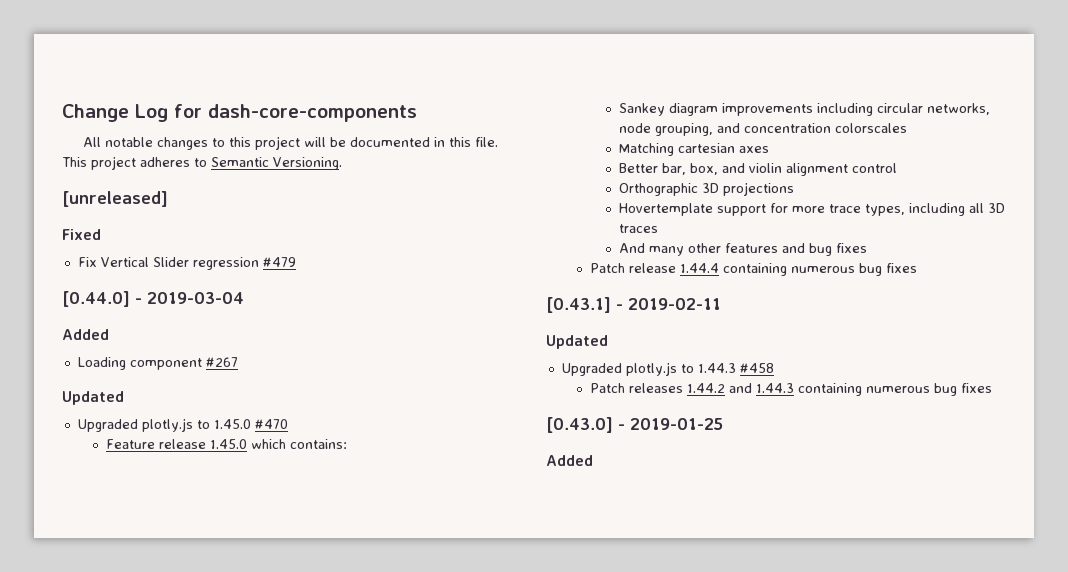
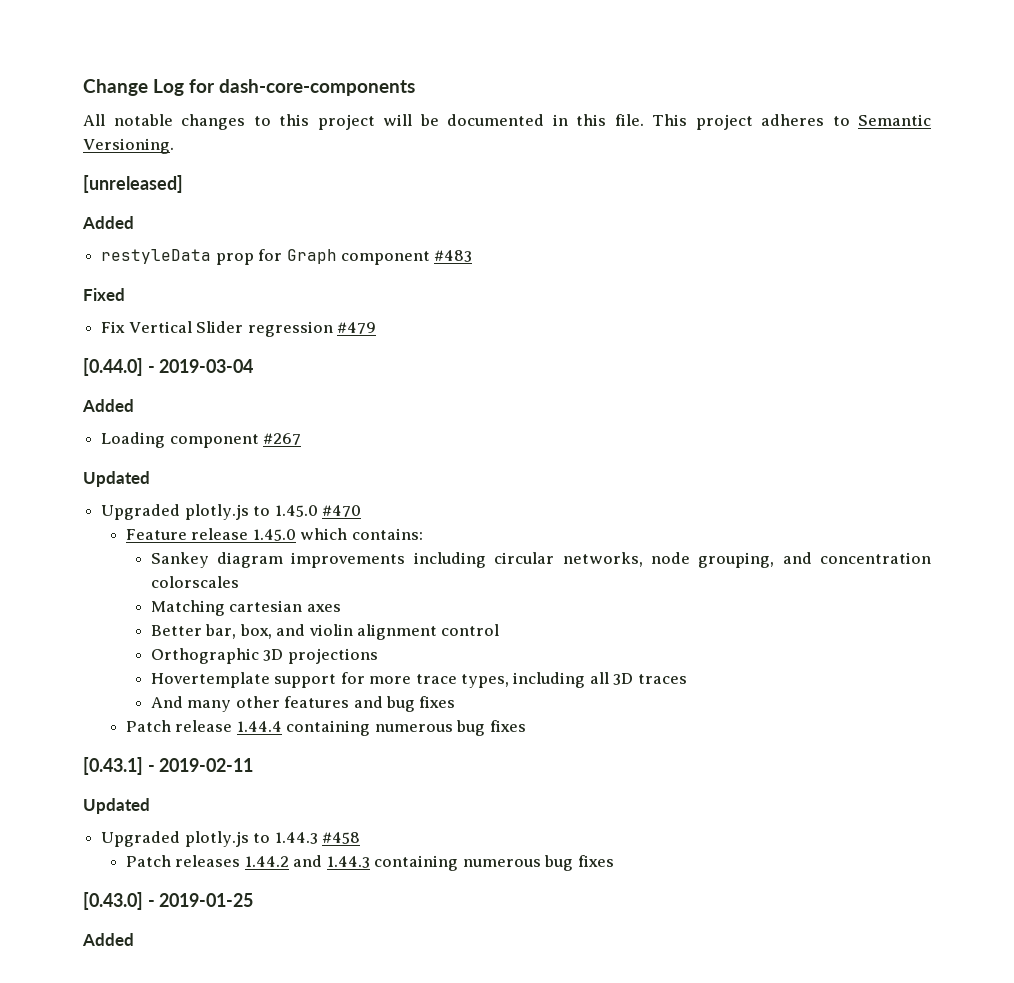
  [unreleased]
+ Added
+ restyleData prop for Graph component #483

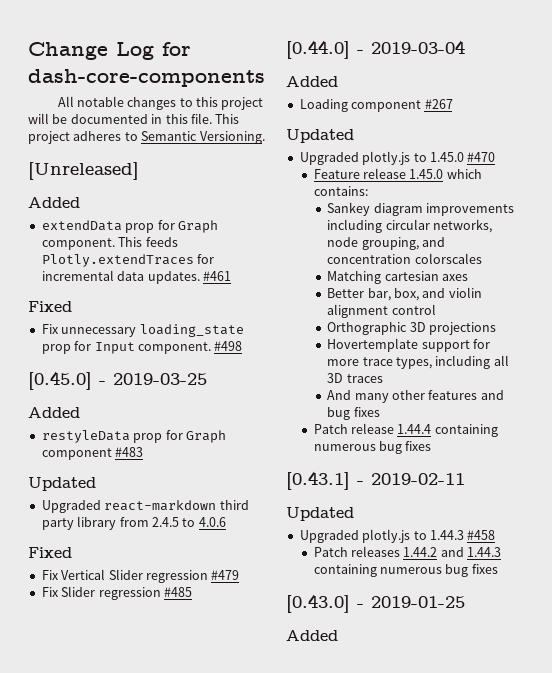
- [unreleased]
+ [Unreleased]
+ Added
+ extendData prop for Graph component. This feeds Plotly.extendTraces for incremental data updates. #461
+ Fixed
+ Fix unnecessary loading_state prop for Input component. #498
+ [0.45.0] - 2019-03-25
  restyleData prop for Graph component #483
+ Updated
+ Upgraded react-markdown third party library from 2.4.5 to 4.0.6
+ Fix Slider regression #485

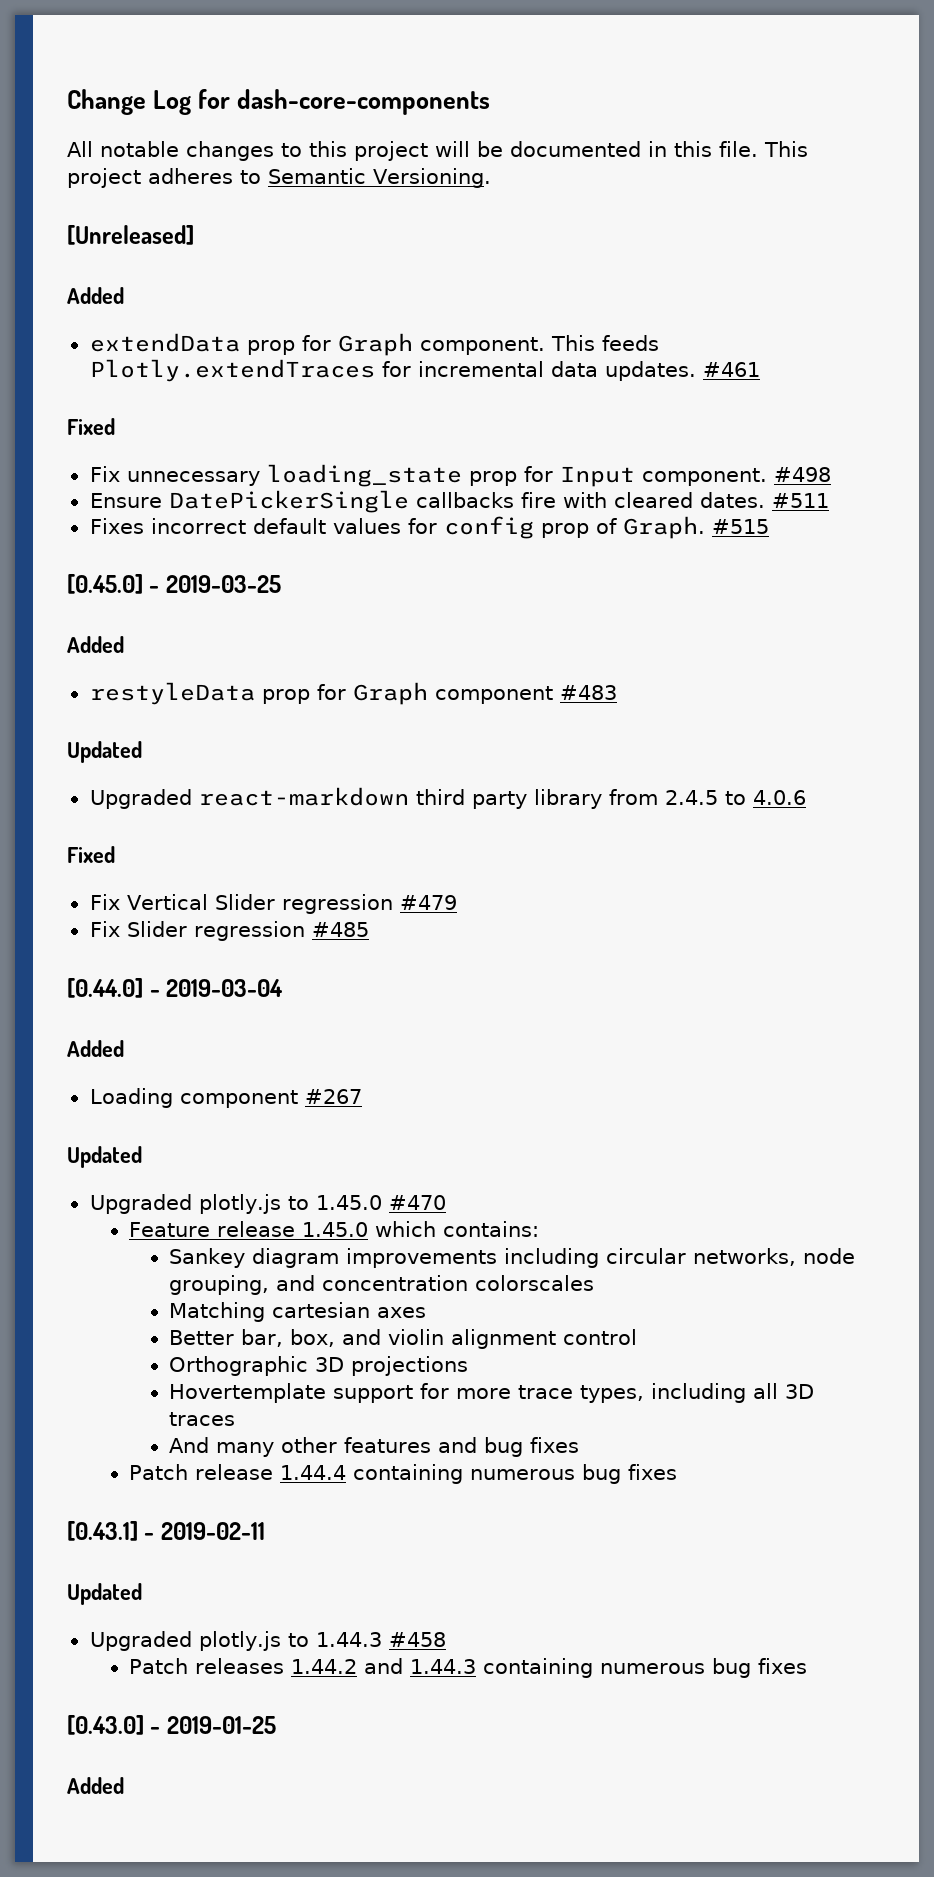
+ Ensure DatePickerSingle callbacks fire with cleared dates. #511
+ Fixes incorrect default values for config prop of Graph. #515

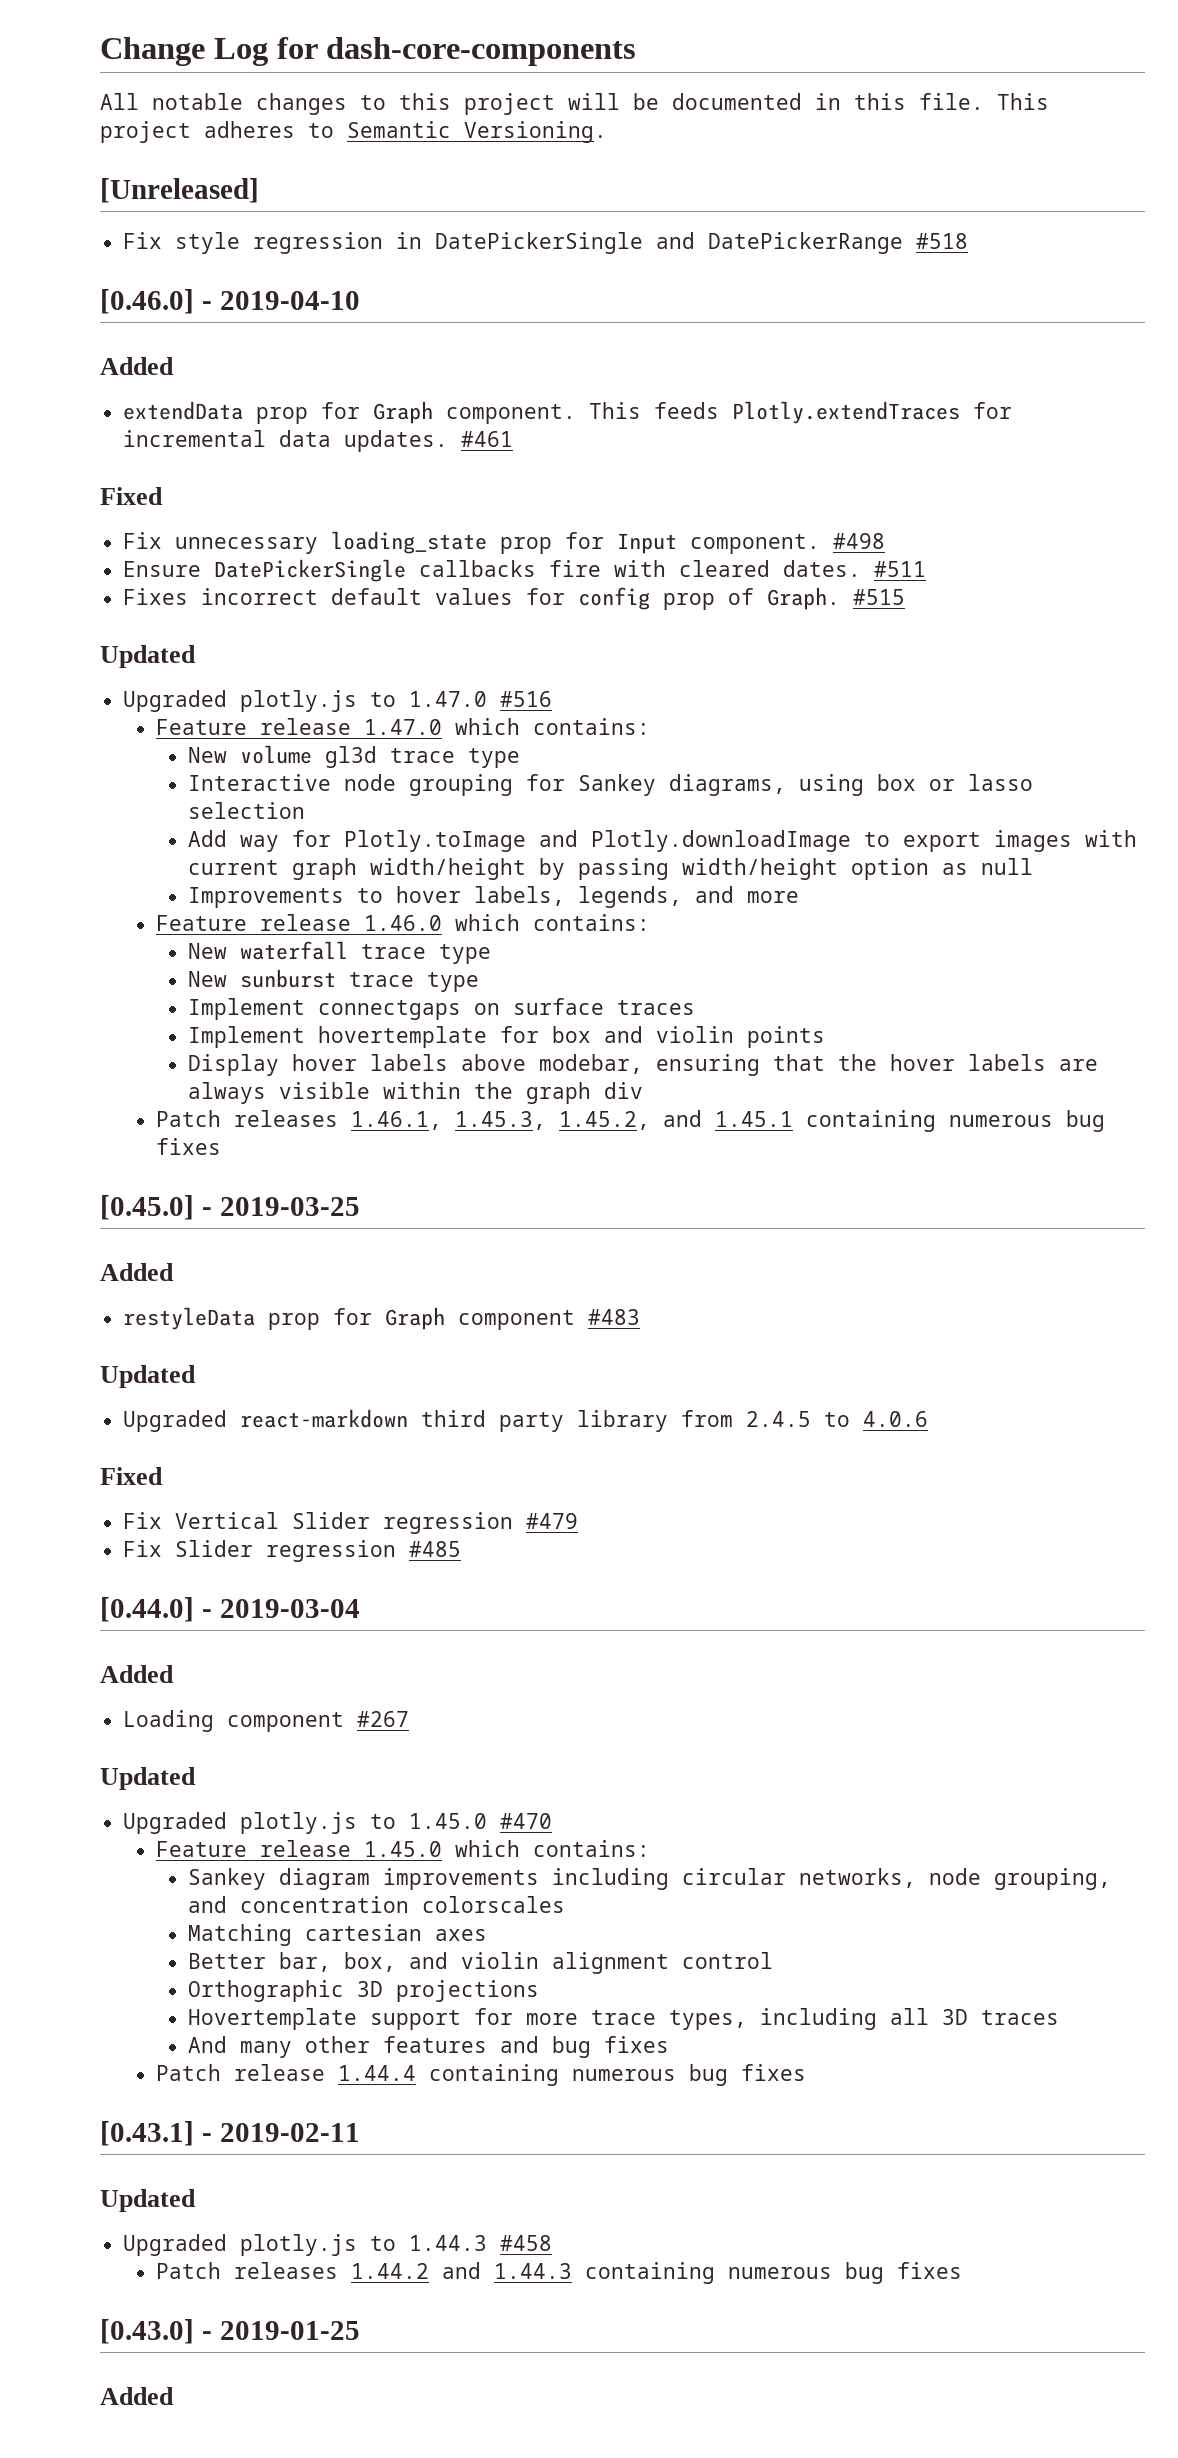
+ Fix style regression in DatePickerSingle and DatePickerRange #518
+ [0.46.0] - 2019-04-10
  #515
+ Updated
+ Upgraded plotly.js to 1.47.0 #516
+ Feature release 1.47.0 which contains:
+ New volume gl3d trace type
+ Interactive node grouping for Sankey diagrams, using box or lasso selection
+ Add way for Plotly.toImage and Plotly.downloadImage to export images with current graph width/height by passing width/height option as null
+ Improvements to hover labels, legends, and more
+ Feature release 1.46.0 which contains:
+ New waterfall trace type
+ New sunburst trace type
+ Implement connectgaps on surface traces
+ Implement hovertemplate for box and violin points
+ Display hover labels above modebar, ensuring that the hover labels are always visible within the graph div
+ Patch releases 1.46.1, 1.45.3, 1.45.2, and 1.45.1 containing numerous bug fixes

